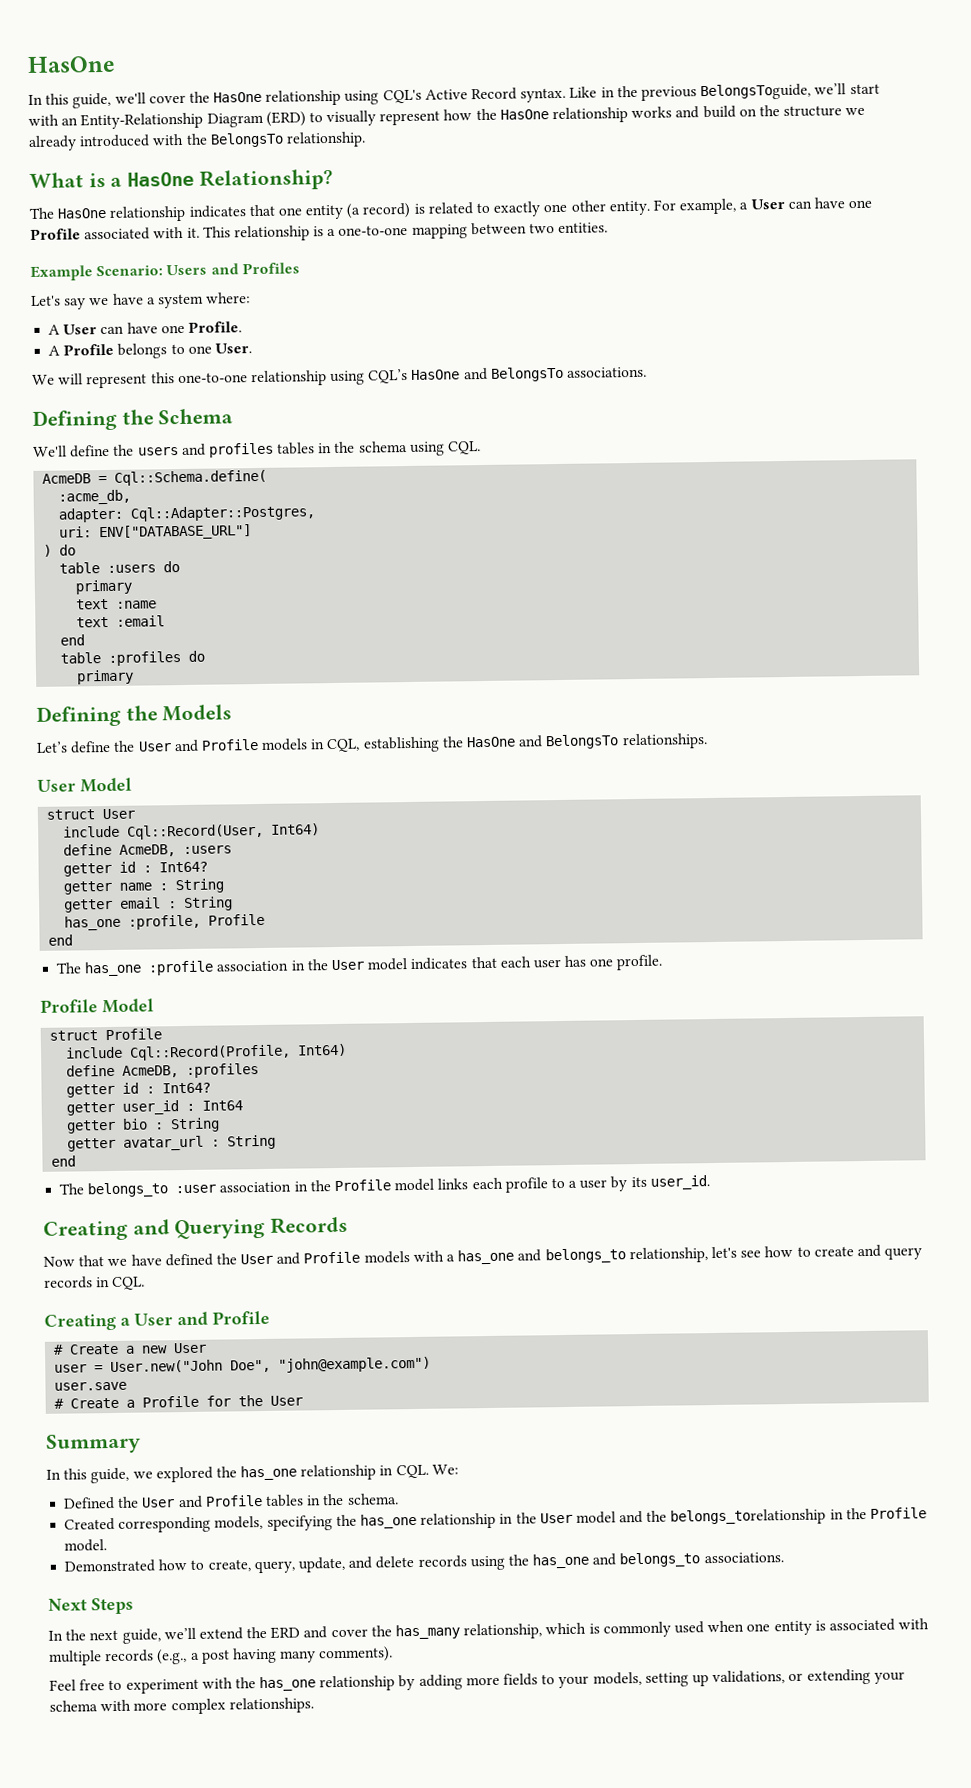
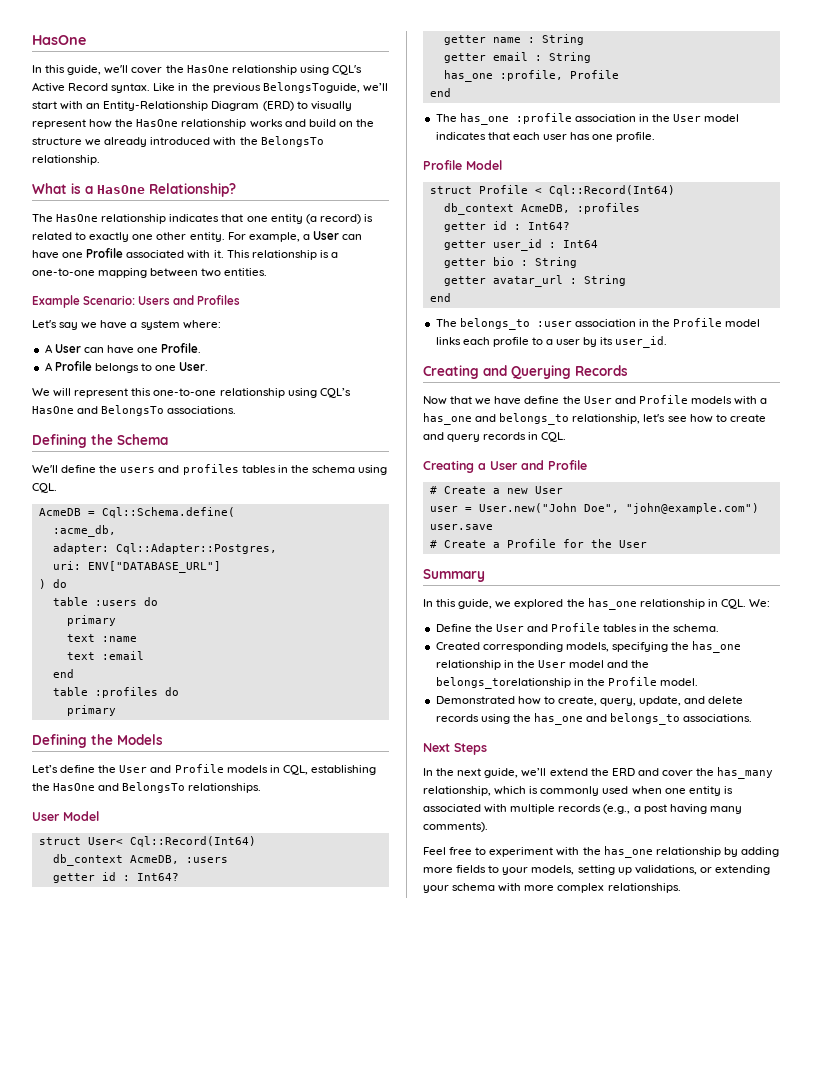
- struct User
- include Cql::Record(User, Int64)
- define AcmeDB, :users
+ struct User< Cql::Record(Int64)
+ db_context AcmeDB, :users
- struct Profile
- include Cql::Record(Profile, Int64)
- define AcmeDB, :profiles
+ struct Profile < Cql::Record(Int64)
+ db_context AcmeDB, :profiles
- Now that we have defined the User and Profile models with a has_one and belongs_to relationship, let's see how to create and query records in CQL.
+ Now that we have define the User and Profile models with a has_one and belongs_to relationship, let's see how to create and query records in CQL.
- Defined the User and Profile tables in the schema.
+ Define the User and Profile tables in the schema.

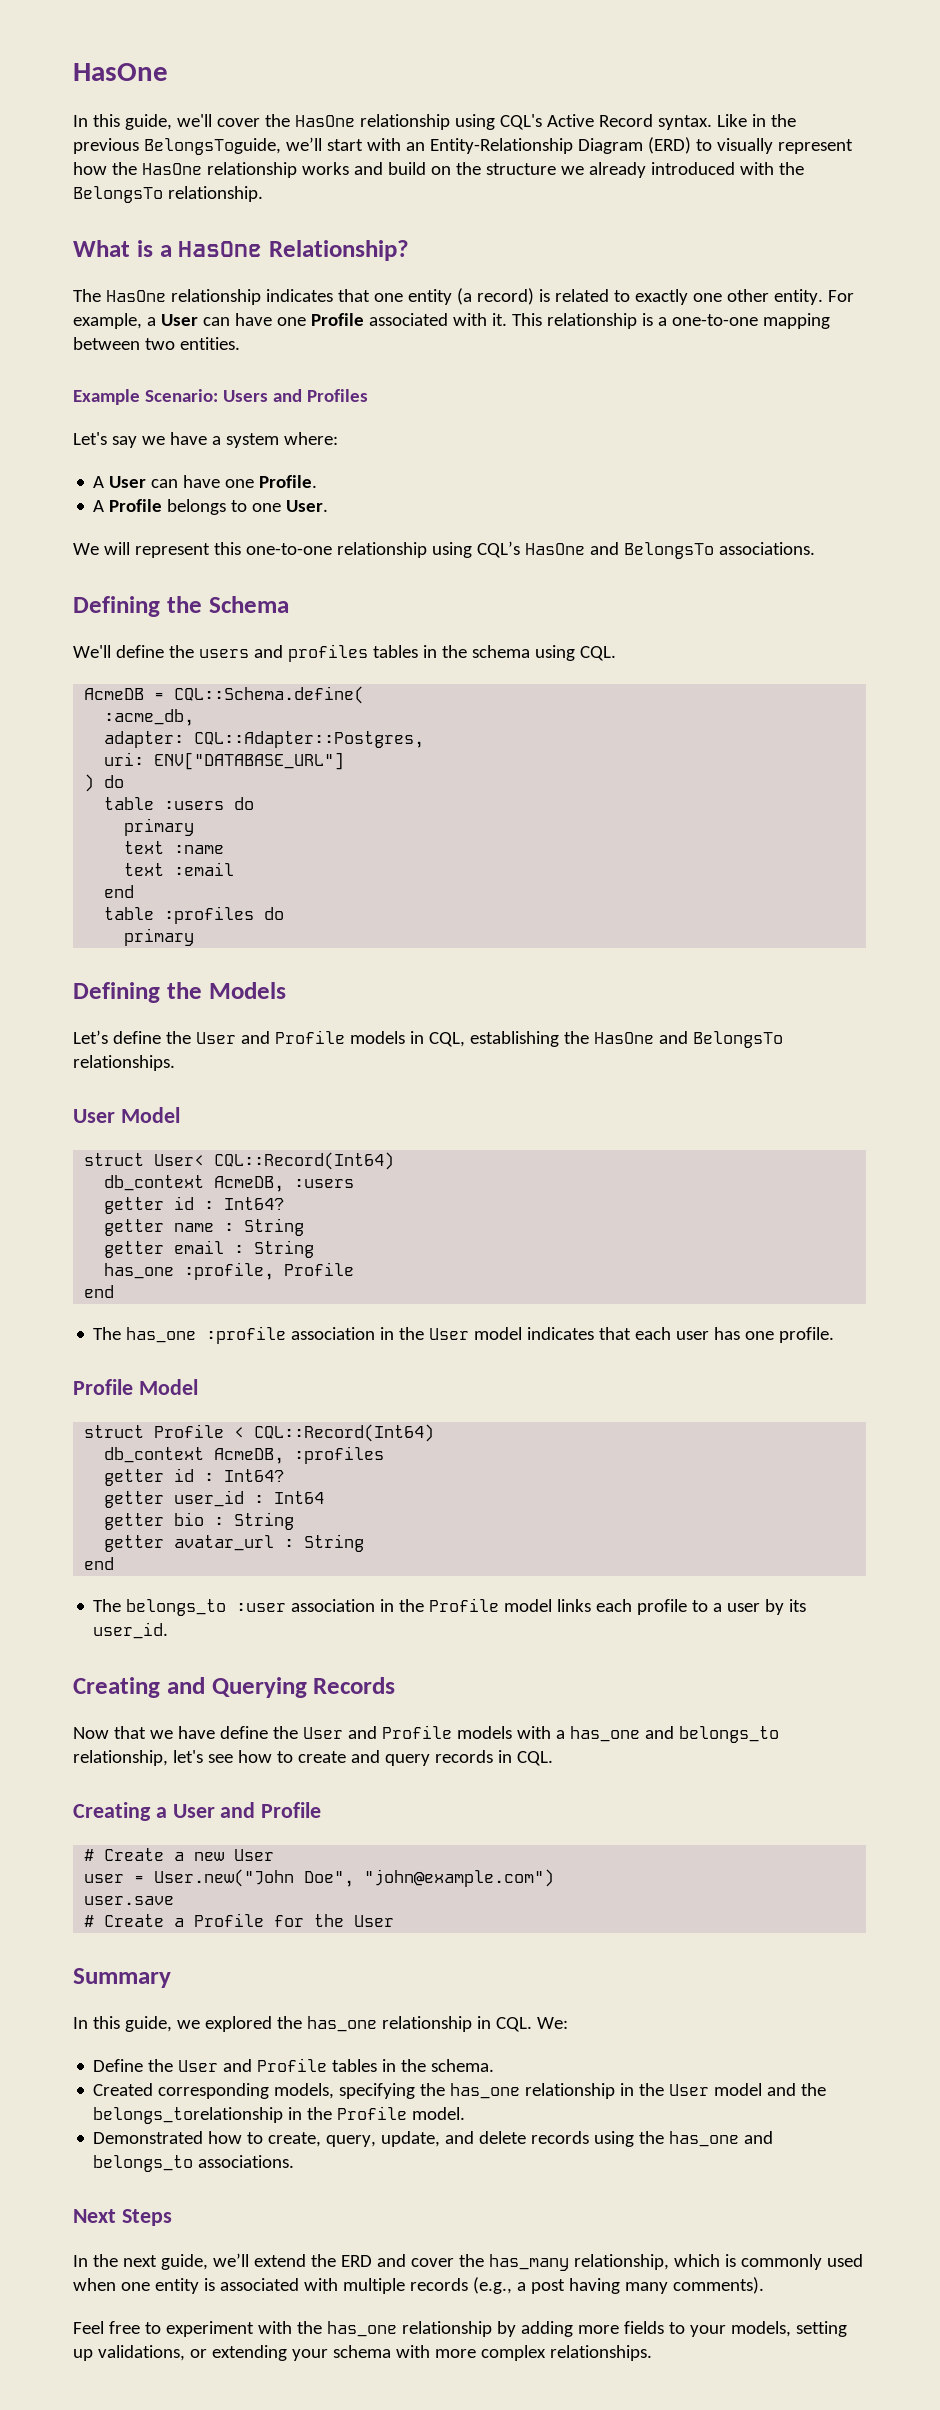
- AcmeDB = Cql::Schema.define(
+ AcmeDB = CQL::Schema.define(
- adapter: Cql::Adapter::Postgres,
+ adapter: CQL::Adapter::Postgres,
- struct User< Cql::Record(Int64)
+ struct User< CQL::Record(Int64)
- struct Profile < Cql::Record(Int64)
+ struct Profile < CQL::Record(Int64)

